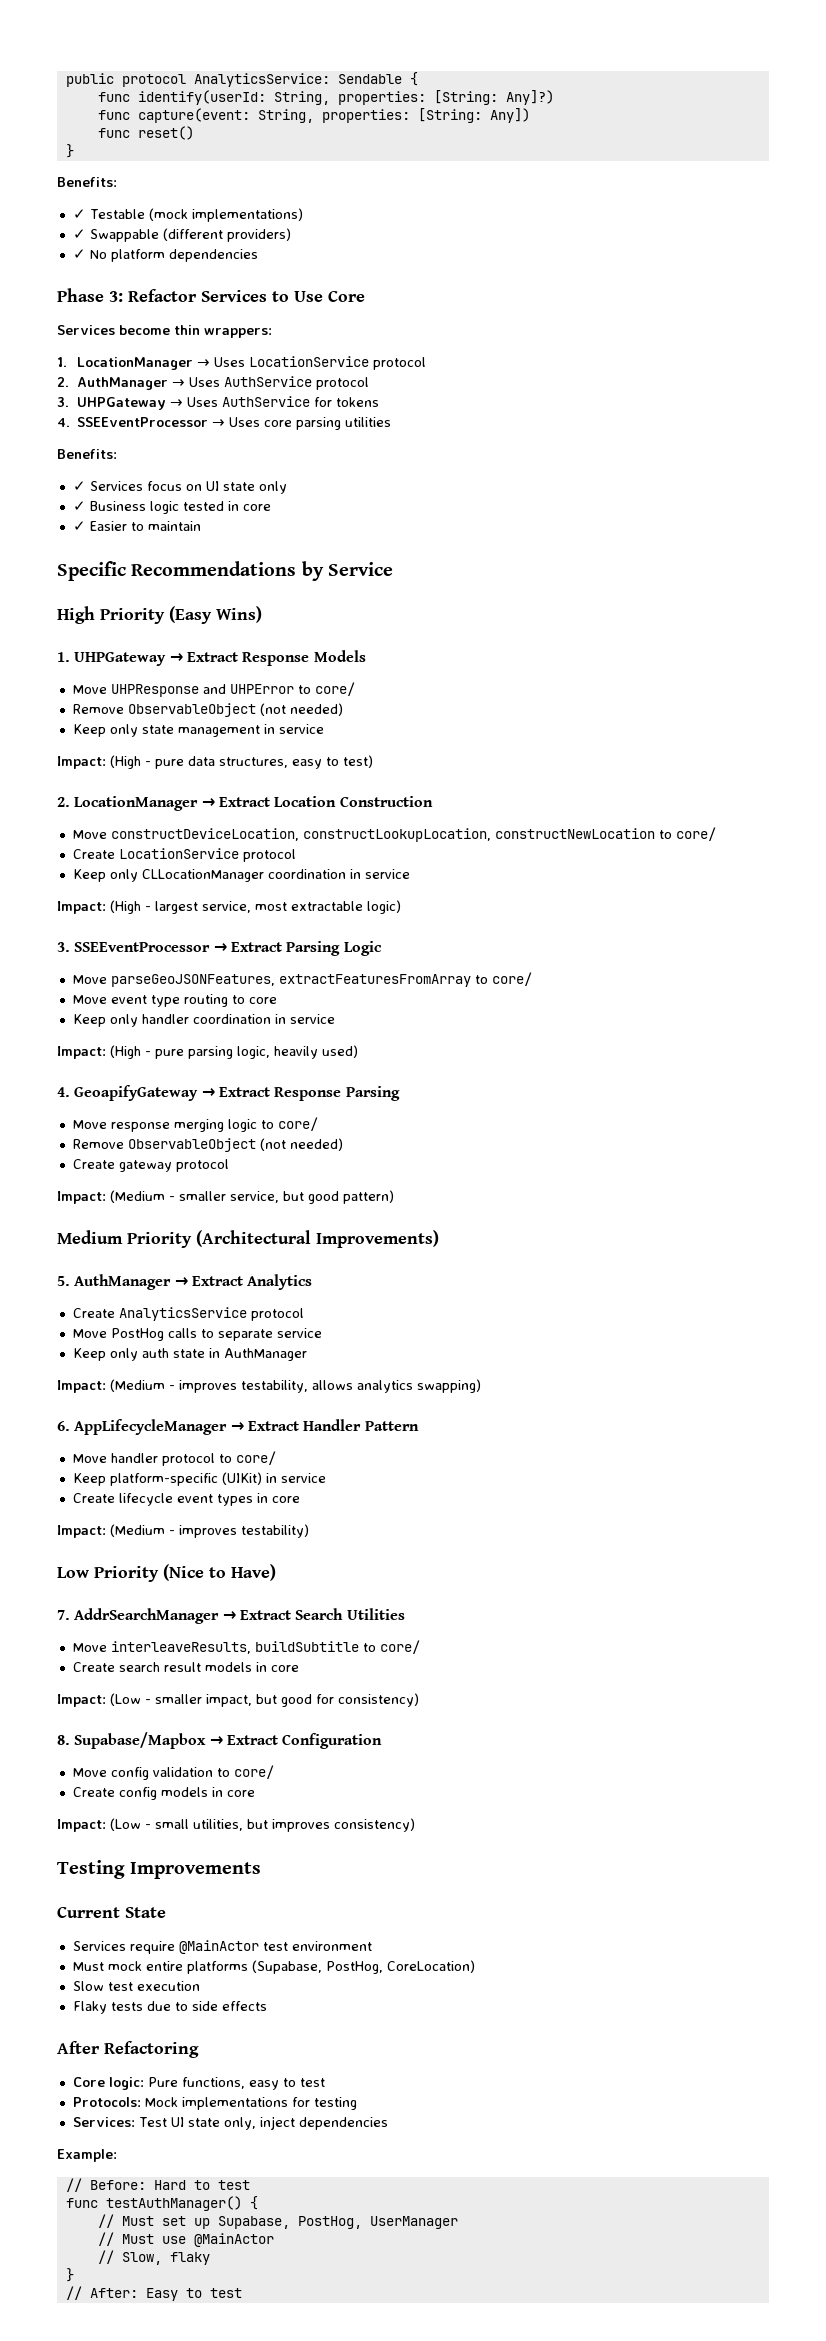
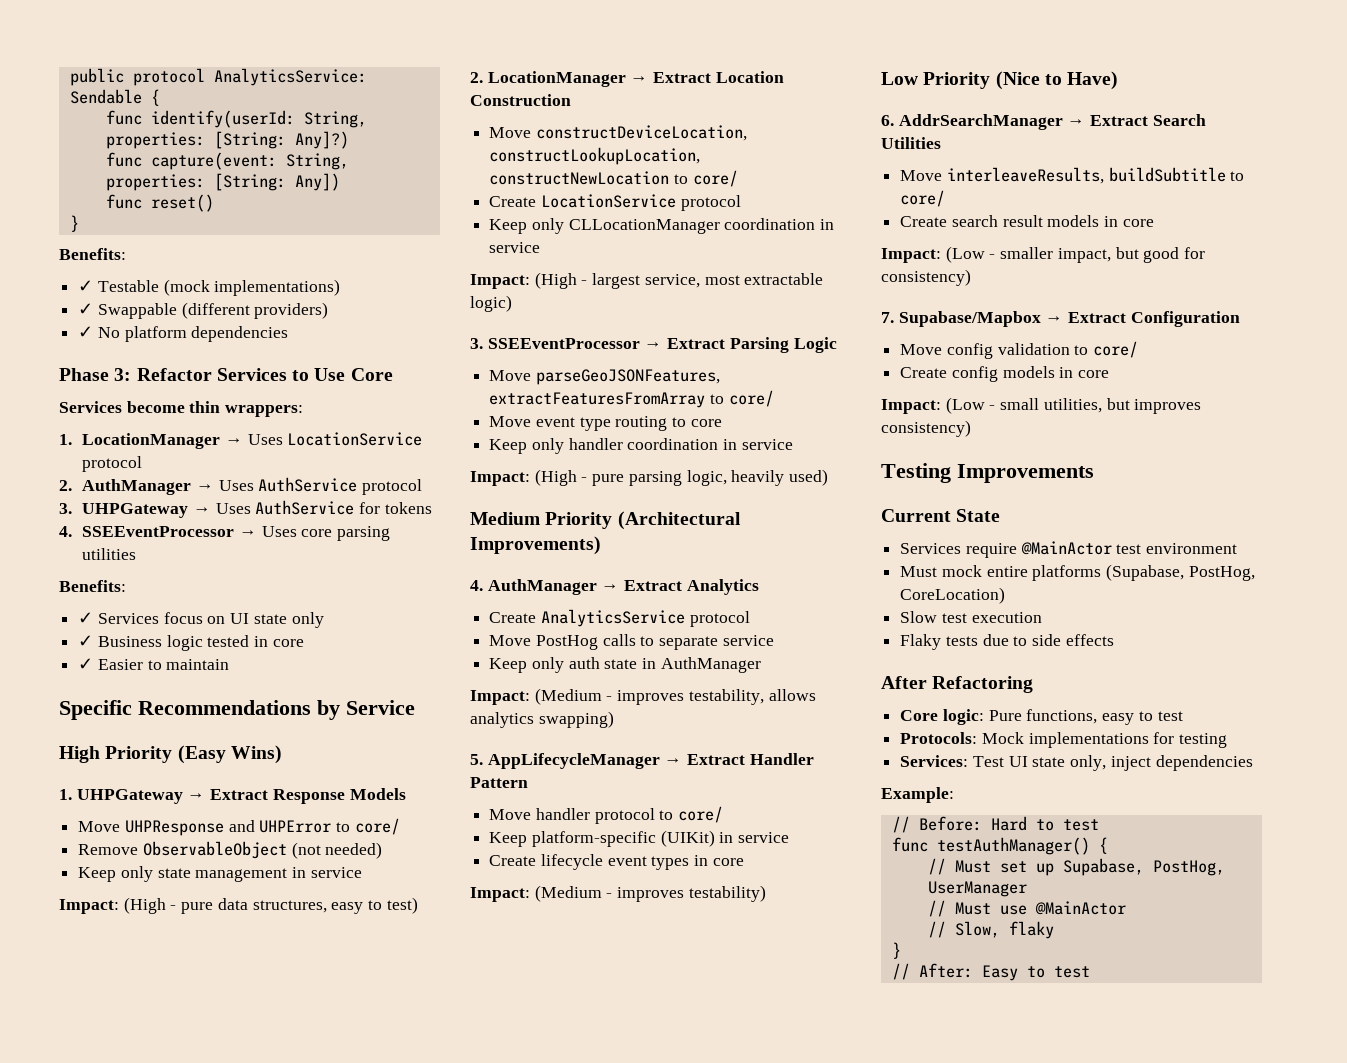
- 4. GeoapifyGateway → Extract Response Parsing
- Move response merging logic to core/
- Remove ObservableObject (not needed)
- Create gateway protocol
- Impact: (Medium - smaller service, but good pattern)
- 5. AuthManager → Extract Analytics
+ 4. AuthManager → Extract Analytics
- 6. AppLifecycleManager → Extract Handler Pattern
+ 5. AppLifecycleManager → Extract Handler Pattern
- 7. AddrSearchManager → Extract Search Utilities
+ 6. AddrSearchManager → Extract Search Utilities
- 8. Supabase/Mapbox → Extract Configuration
+ 7. Supabase/Mapbox → Extract Configuration

